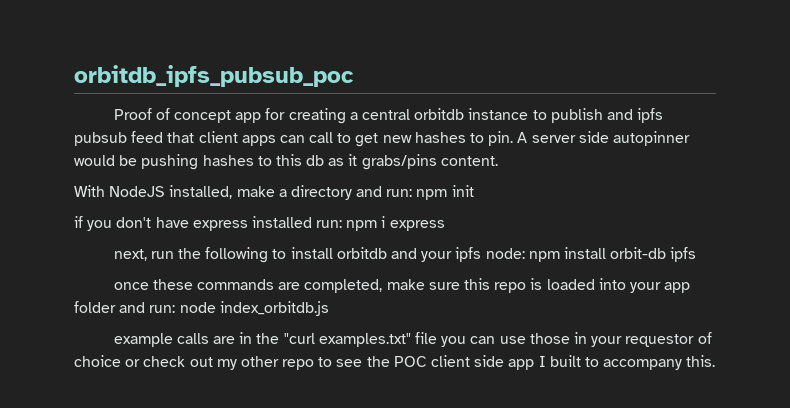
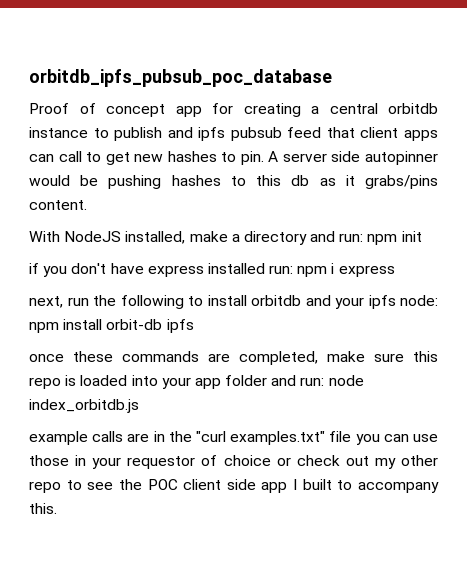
- orbitdb_ipfs_pubsub_poc
+ orbitdb_ipfs_pubsub_poc_database

